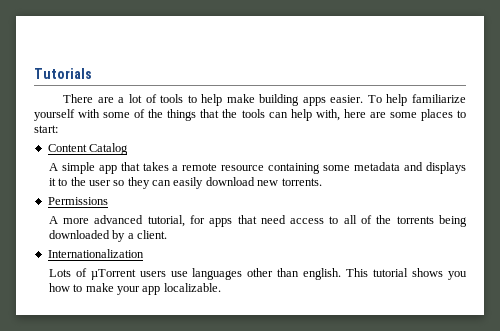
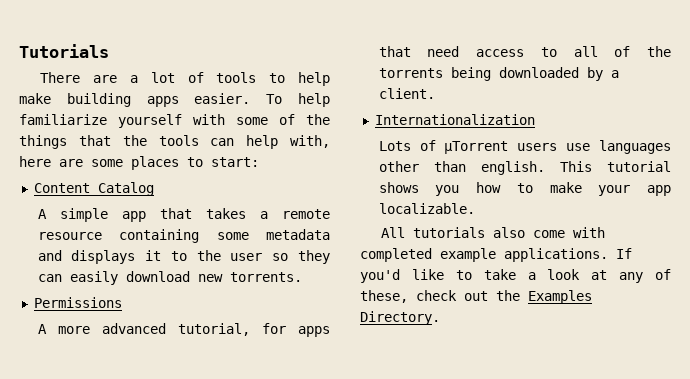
+ All tutorials also come with completed example applications. If you'd like to take a look at any of these, check out the Examples Directory.

